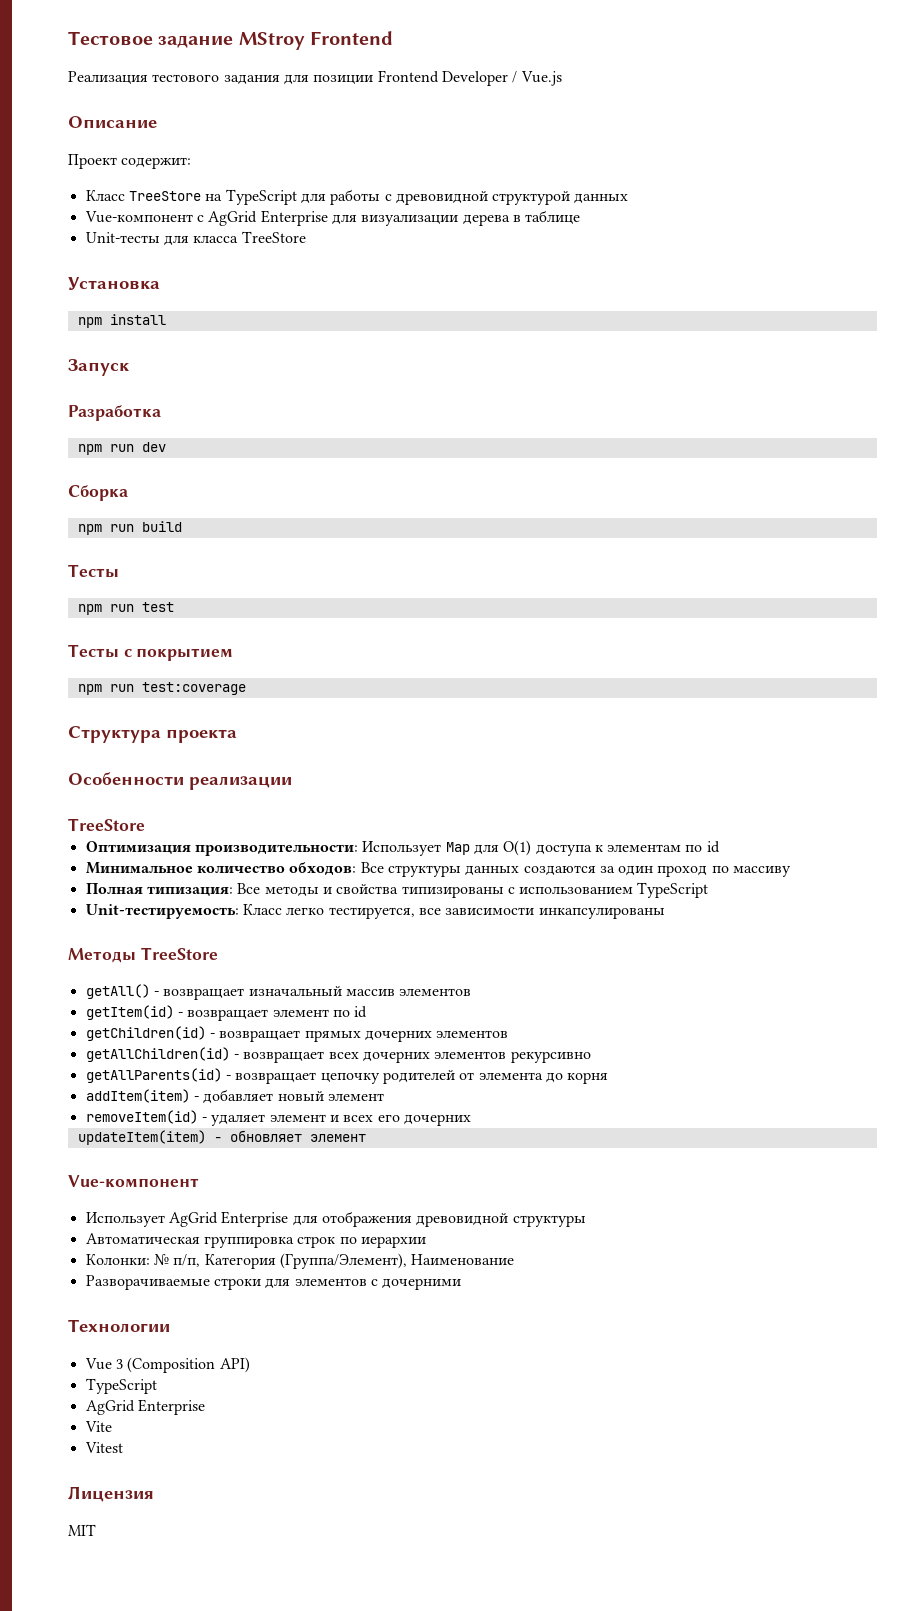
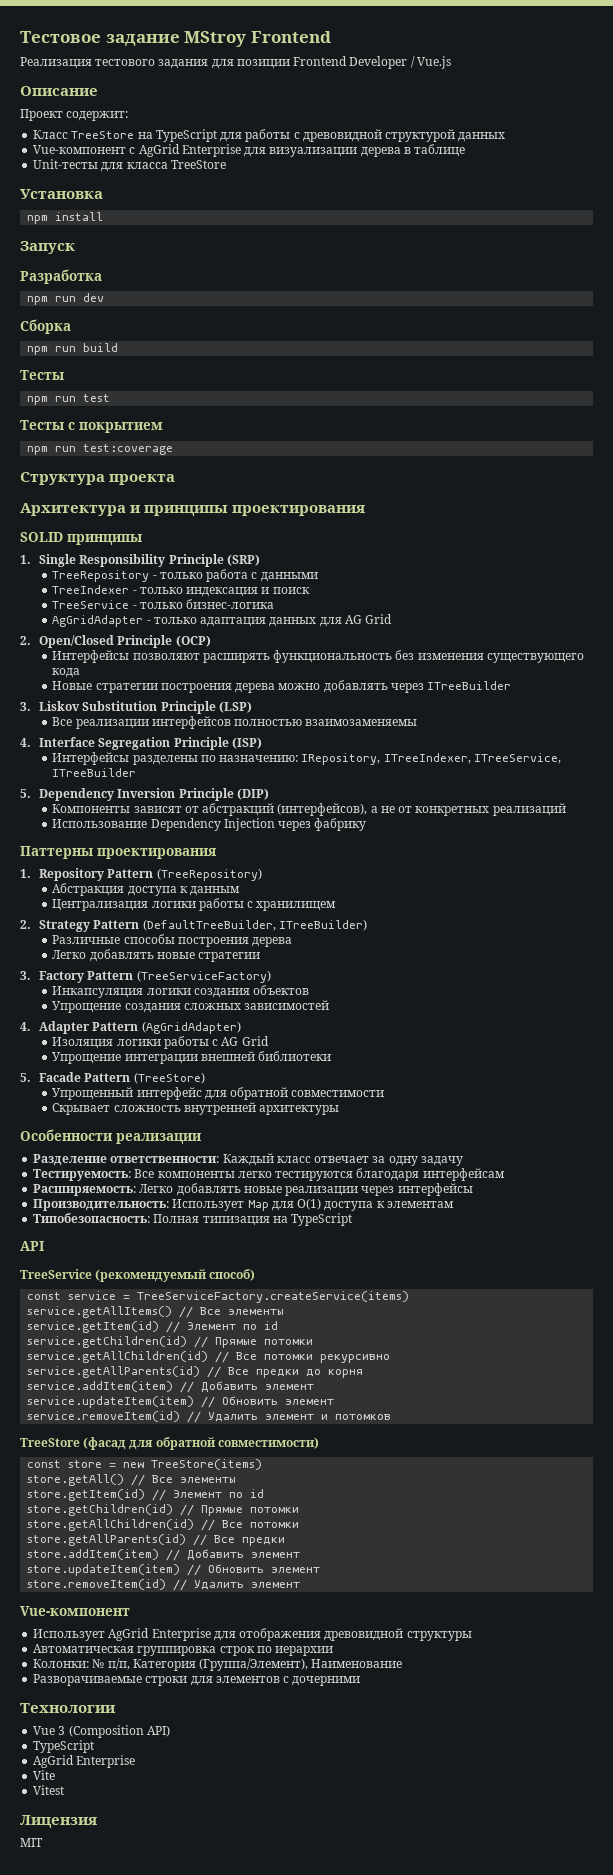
+ Архитектура и принципы проектирования
+ SOLID принципы
+ 1. Single Responsibility Principle (SRP)
+ TreeRepository - только работа с данными
+ TreeIndexer - только индексация и поиск
+ TreeService - только бизнес-логика
+ AgGridAdapter - только адаптация данных для AG Grid
+ 2. Open/Closed Principle (OCP)
+ Интерфейсы позволяют расширять функциональность без изменения существующего кода
+ Новые стратегии построения дерева можно добавлять через ITreeBuilder
+ 3. Liskov Substitution Principle (LSP)
+ Все реализации интерфейсов полностью взаимозаменяемы
+ 4. Interface Segregation Principle (ISP)
+ Интерфейсы разделены по назначению: IRepository, ITreeIndexer, ITreeService, ITreeBuilder
+ 5. Dependency Inversion Principle (DIP)
+ Компоненты зависят от абстракций (интерфейсов), а не от конкретных реализаций
+ Использование Dependency Injection через фабрику
+ Паттерны проектирования
+ 1. Repository Pattern (TreeRepository)
+ Абстракция доступа к данным
+ Централизация логики работы с хранилищем
+ 2. Strategy Pattern (DefaultTreeBuilder, ITreeBuilder)
+ Различные способы построения дерева
+ Легко добавлять новые стратегии
+ 3. Factory Pattern (TreeServiceFactory)
+ Инкапсуляция логики создания объектов
+ Упрощение создания сложных зависимостей
+ 4. Adapter Pattern (AgGridAdapter)
+ Изоляция логики работы с AG Grid
+ Упрощение интеграции внешней библиотеки
+ 5. Facade Pattern (TreeStore)
+ Упрощенный интерфейс для обратной совместимости
+ Скрывает сложность внутренней архитектуры
  Особенности реализации
- TreeStore
- Оптимизация производительности: Использует Map для O(1) доступа к элементам по id
- Минимальное количество обходов: Все структуры данных создаются за один проход по массиву
- Полная типизация: Все методы и свойства типизированы с использованием TypeScript
- Unit-тестируемость: Класс легко тестируется, все зависимости инкапсулированы
- Методы TreeStore
- getAll() - возвращает изначальный массив элементов
- getItem(id) - возвращает элемент по id
- getChildren(id) - возвращает прямых дочерних элементов
- getAllChildren(id) - возвращает всех дочерних элементов рекурсивно
- getAllParents(id) - возвращает цепочку родителей от элемента до корня
- addItem(item) - добавляет новый элемент
- removeItem(id) - удаляет элемент и всех его дочерних
- updateItem(item) - обновляет элемент
+ Разделение ответственности: Каждый класс отвечает за одну задачу
+ Тестируемость: Все компоненты легко тестируются благодаря интерфейсам
+ Расширяемость: Легко добавлять новые реализации через интерфейсы
+ Производительность: Использует Map для O(1) доступа к элементам
+ Типобезопасность: Полная типизация на TypeScript
+ API
+ TreeService (рекомендуемый способ)
+ const service = TreeServiceFactory.createService(items)
+ service.getAllItems() // Все элементы
+ service.getItem(id) // Элемент по id
+ service.getChildren(id) // Прямые потомки
+ service.getAllChildren(id) // Все потомки рекурсивно
+ service.getAllParents(id) // Все предки до корня
+ service.addItem(item) // Добавить элемент
+ service.updateItem(item) // Обновить элемент
+ service.removeItem(id) // Удалить элемент и потомков
+ TreeStore (фасад для обратной совместимости)
+ const store = new TreeStore(items)
+ store.getAll() // Все элементы
+ store.getItem(id) // Элемент по id
+ store.getChildren(id) // Прямые потомки
+ store.getAllChildren(id) // Все потомки
+ store.getAllParents(id) // Все предки
+ store.addItem(item) // Добавить элемент
+ store.updateItem(item) // Обновить элемент
+ store.removeItem(id) // Удалить элемент

